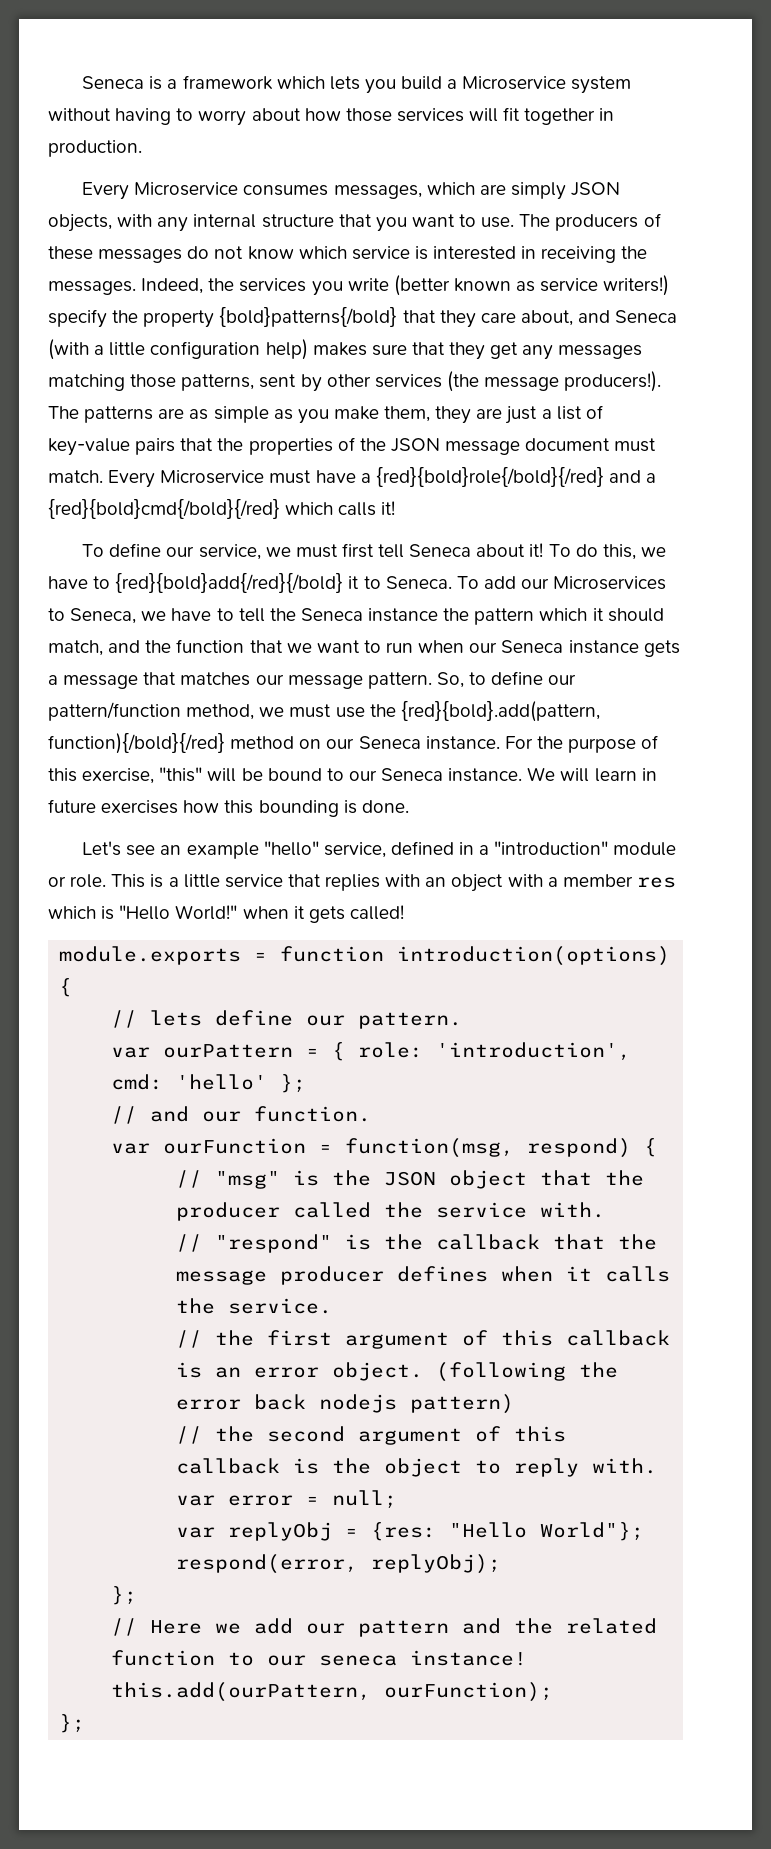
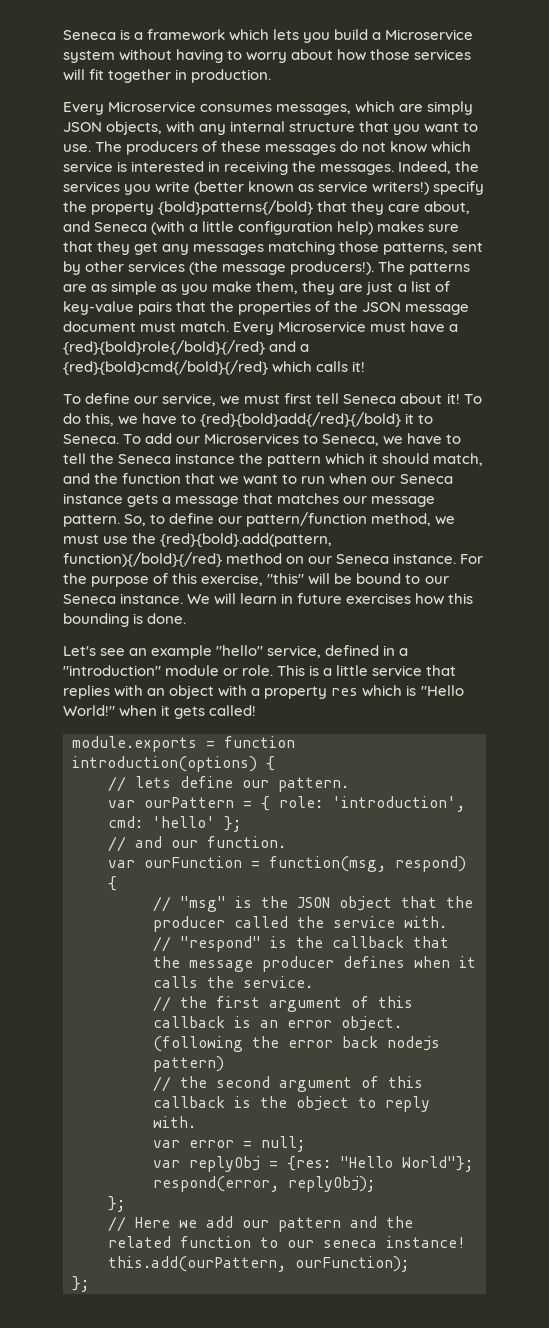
- This is a little service that replies with an object with a member res which is "Hello World!" when it gets called!
+ This is a little service that replies with an object with a property res which is "Hello World!" when it gets called!

